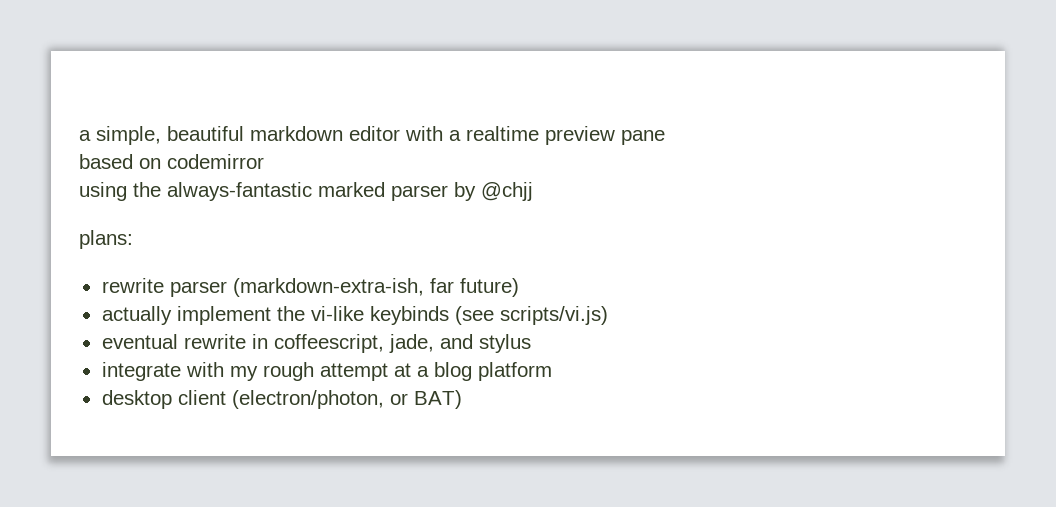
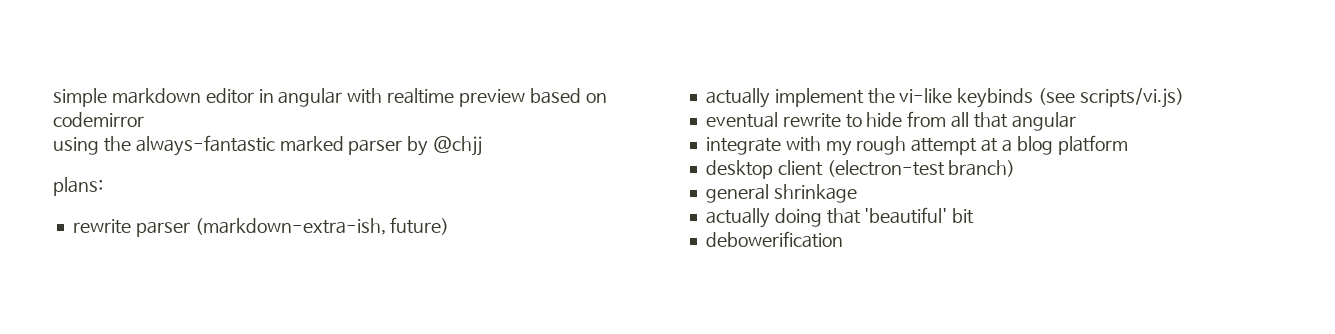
- a simple, beautiful markdown editor with a realtime preview pane
- based on codemirror
+ simple markdown editor in angular with realtime preview based on codemirror
- rewrite parser (markdown-extra-ish, far future)
+ rewrite parser (markdown-extra-ish, future)
- eventual rewrite in coffeescript, jade, and stylus
+ eventual rewrite to hide from all that angular
- desktop client (electron/photon, or BAT)
+ desktop client (electron-test branch)
+ general shrinkage
+ actually doing that 'beautiful' bit
+ debowerification

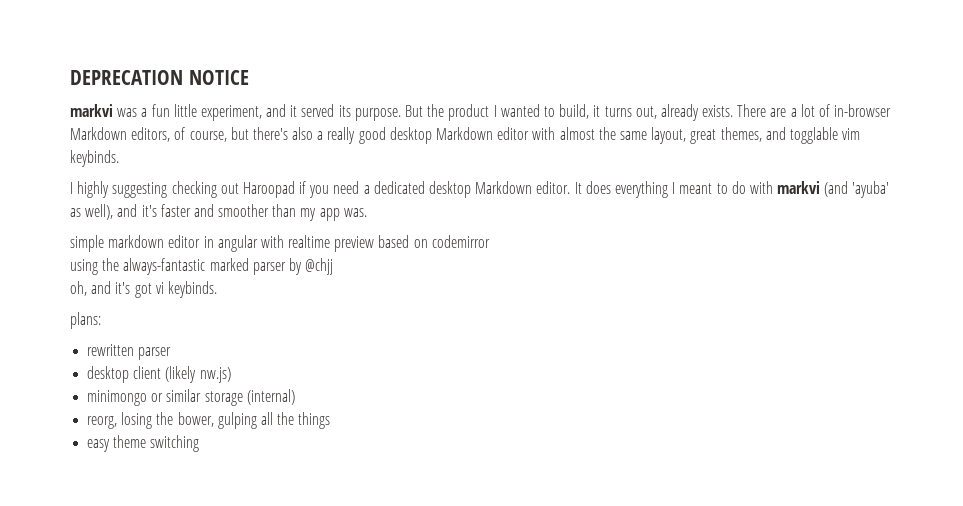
+ DEPRECATION NOTICE
+ markvi was a fun little experiment, and it served its purpose. But the product I wanted to build, it turns out, already exists. There are a lot of in-browser Markdown editors, of course, but there's also a really good desktop Markdown editor with almost the same layout, great themes, and togglable vim keybinds.
+ I highly suggesting checking out Haroopad if you need a dedicated desktop Markdown editor. It does everything I meant to do with markvi (and 'ayuba' as well), and it's faster and smoother than my app was.
+ oh, and it's got vi keybinds.
- rewrite parser (markdown-extra-ish, future)
- actually implement the vi-like keybinds (see scripts/vi.js)
- eventual rewrite to hide from all that angular
- integrate with my rough attempt at a blog platform
- desktop client (electron-test branch)
- general shrinkage
- actually doing that 'beautiful' bit
- debowerification
+ rewritten parser
+ desktop client (likely nw.js)
+ minimongo or similar storage (internal)
+ reorg, losing the bower, gulping all the things
+ easy theme switching

